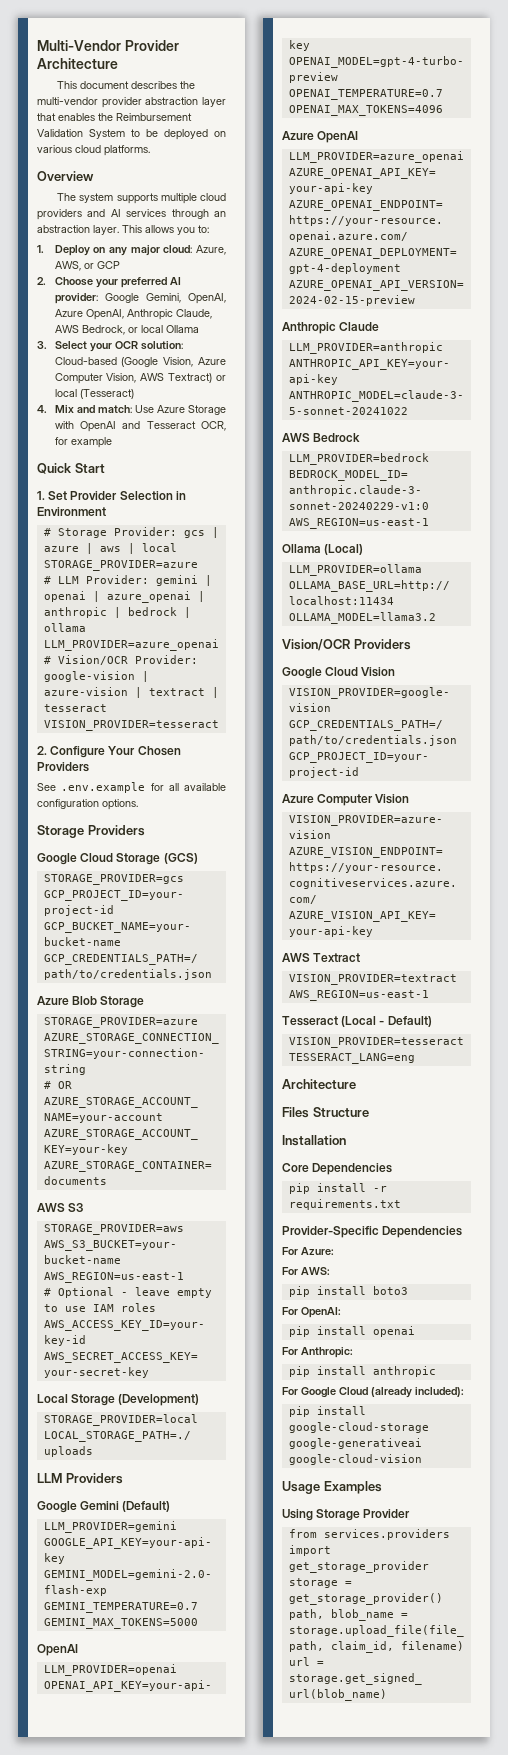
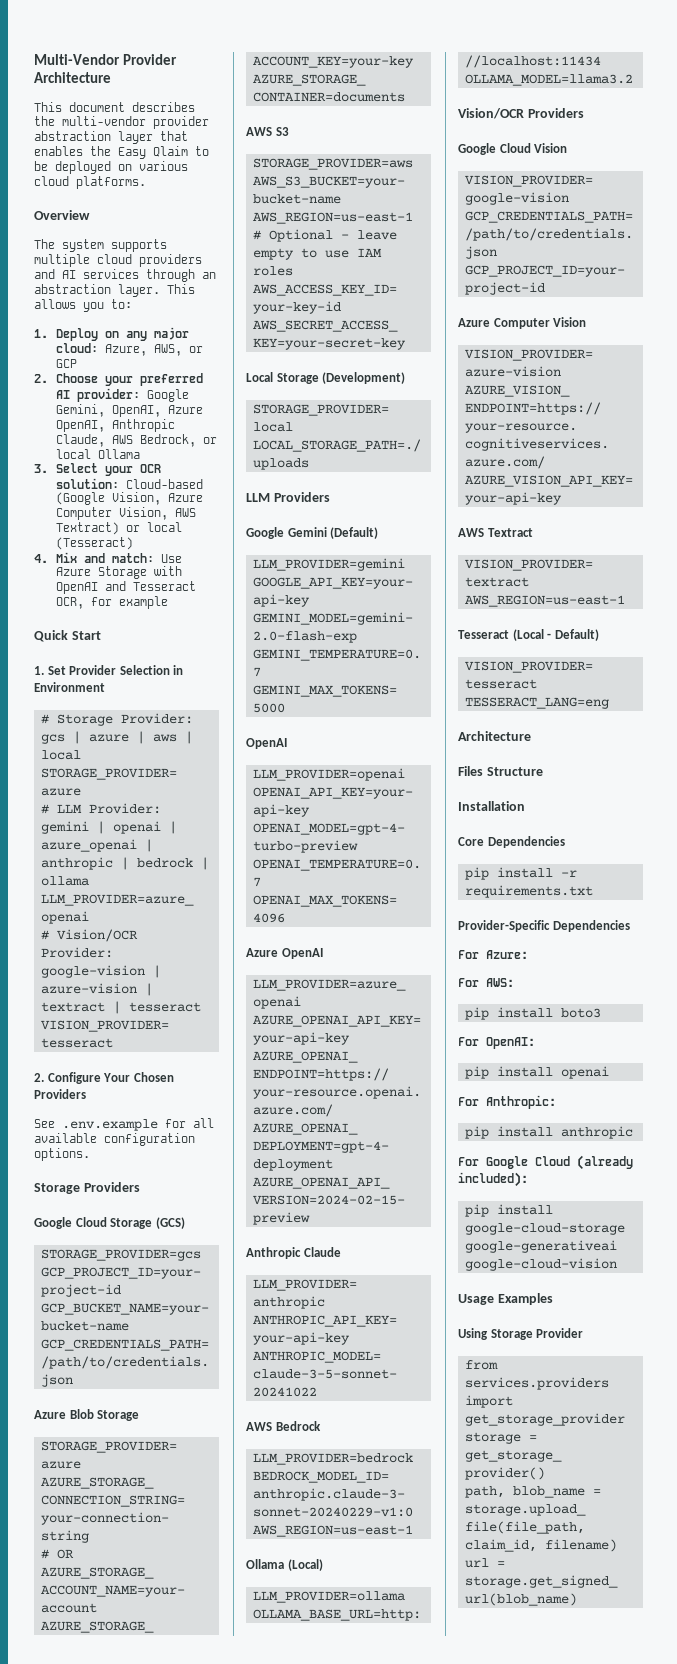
- This document describes the multi-vendor provider abstraction layer that enables the Reimbursement Validation System to be deployed on various cloud platforms.
+ This document describes the multi-vendor provider abstraction layer that enables the Easy Qlaim to be deployed on various cloud platforms.

